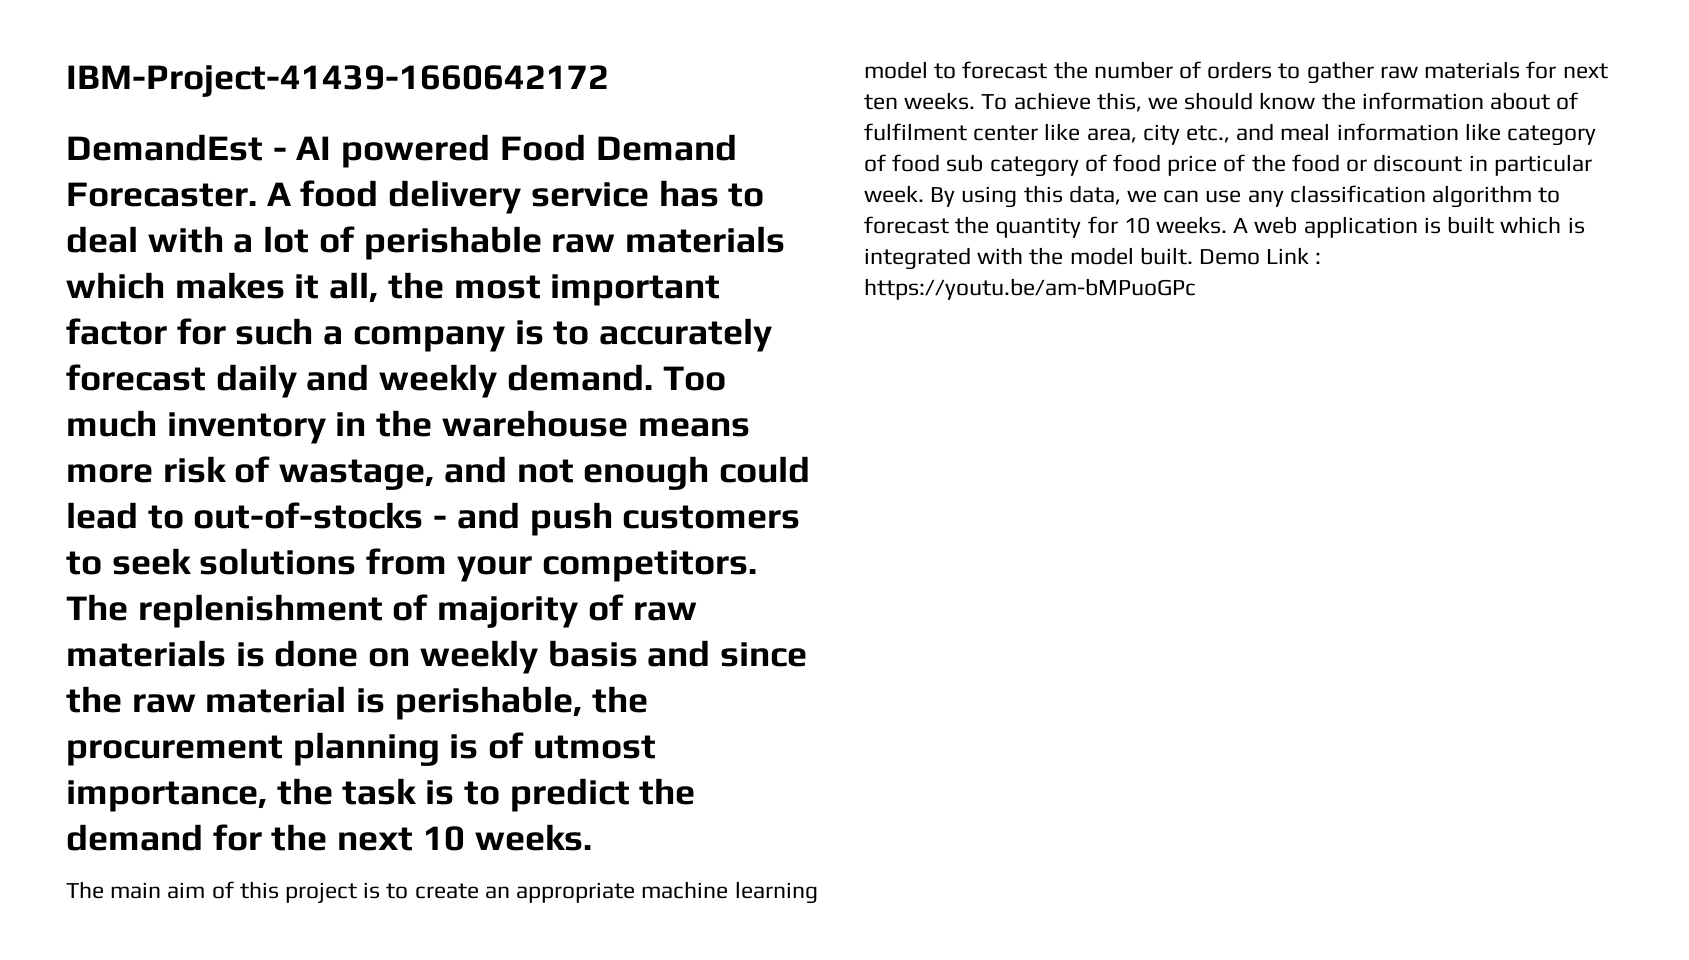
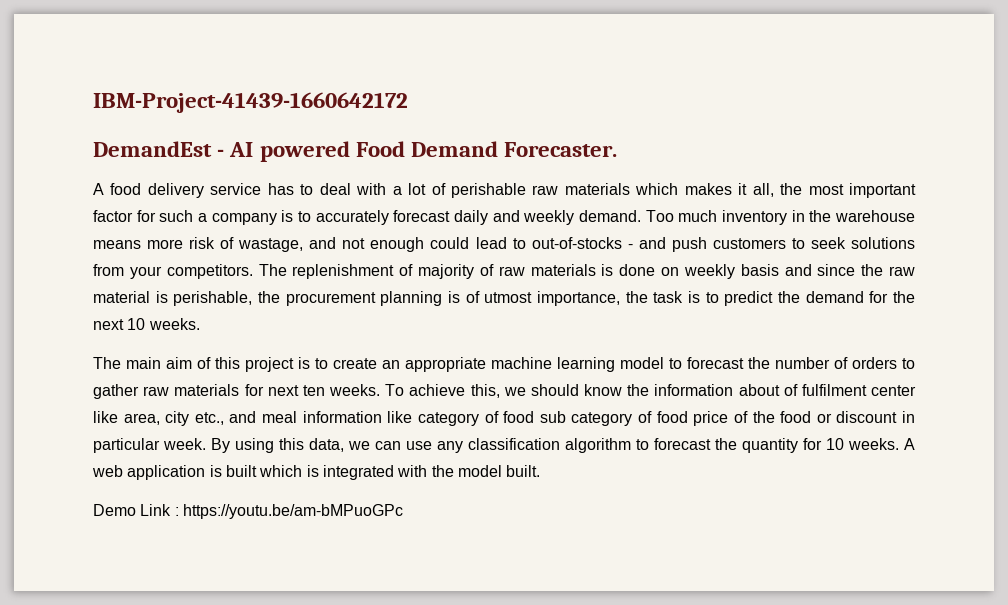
- DemandEst - AI powered Food Demand Forecaster. A food delivery service has to deal with a lot of perishable raw materials which makes it all, the most important factor for such a company is to accurately forecast daily and weekly demand.
+ DemandEst - AI powered Food Demand Forecaster.
+ A food delivery service has to deal with a lot of perishable raw materials which makes it all, the most important factor for such a company is to accurately forecast daily and weekly demand.
- A web application is built which is integrated with the model built. Demo Link : https://youtu.be/am-bMPuoGPc
+ A web application is built which is integrated with the model built.
+ Demo Link : https://youtu.be/am-bMPuoGPc

